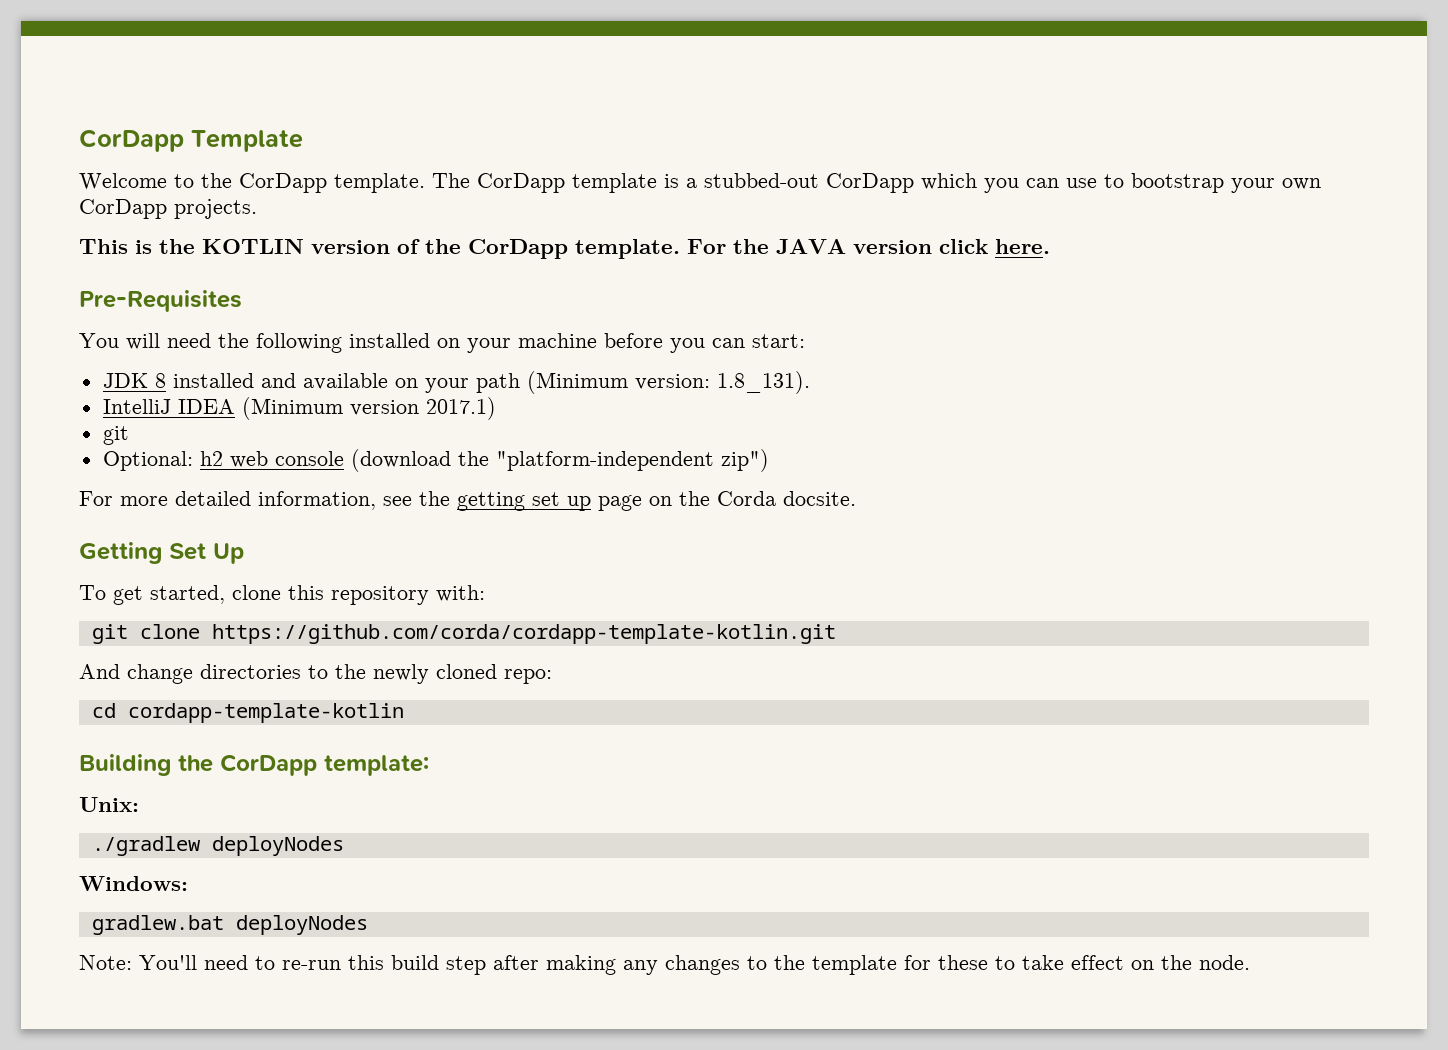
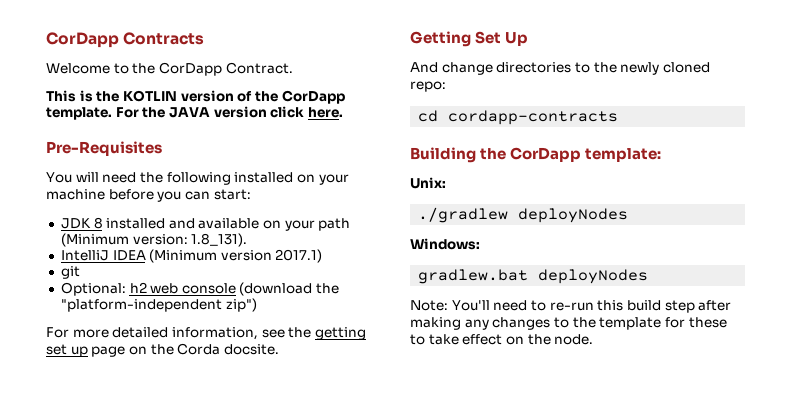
- CorDapp Template
+ CorDapp Contracts
- Welcome to the CorDapp template. The CorDapp template is a stubbed-out CorDapp which you can use to bootstrap your own CorDapp projects.
+ Welcome to the CorDapp Contract.
- To get started, clone this repository with:
- git clone https://github.com/corda/cordapp-template-kotlin.git
- cd cordapp-template-kotlin
+ cd cordapp-contracts

